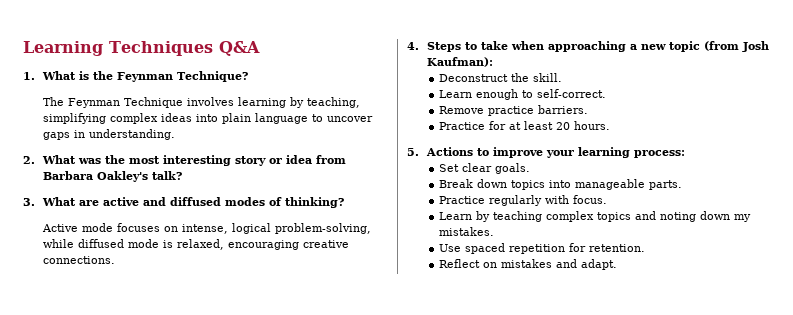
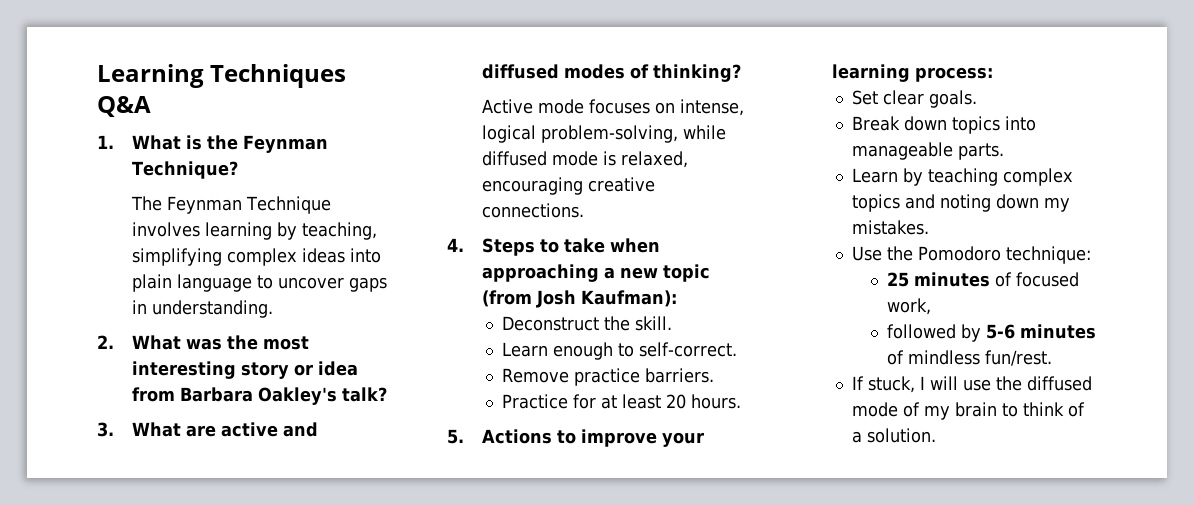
- Practice regularly with focus.
- Use spaced repetition for retention.
- Reflect on mistakes and adapt.
+ Use the Pomodoro technique:
+ 25 minutes of focused work,
+ followed by 5-6 minutes of mindless fun/rest.
+ If stuck, I will use the diffused mode of my brain to think of a solution.

